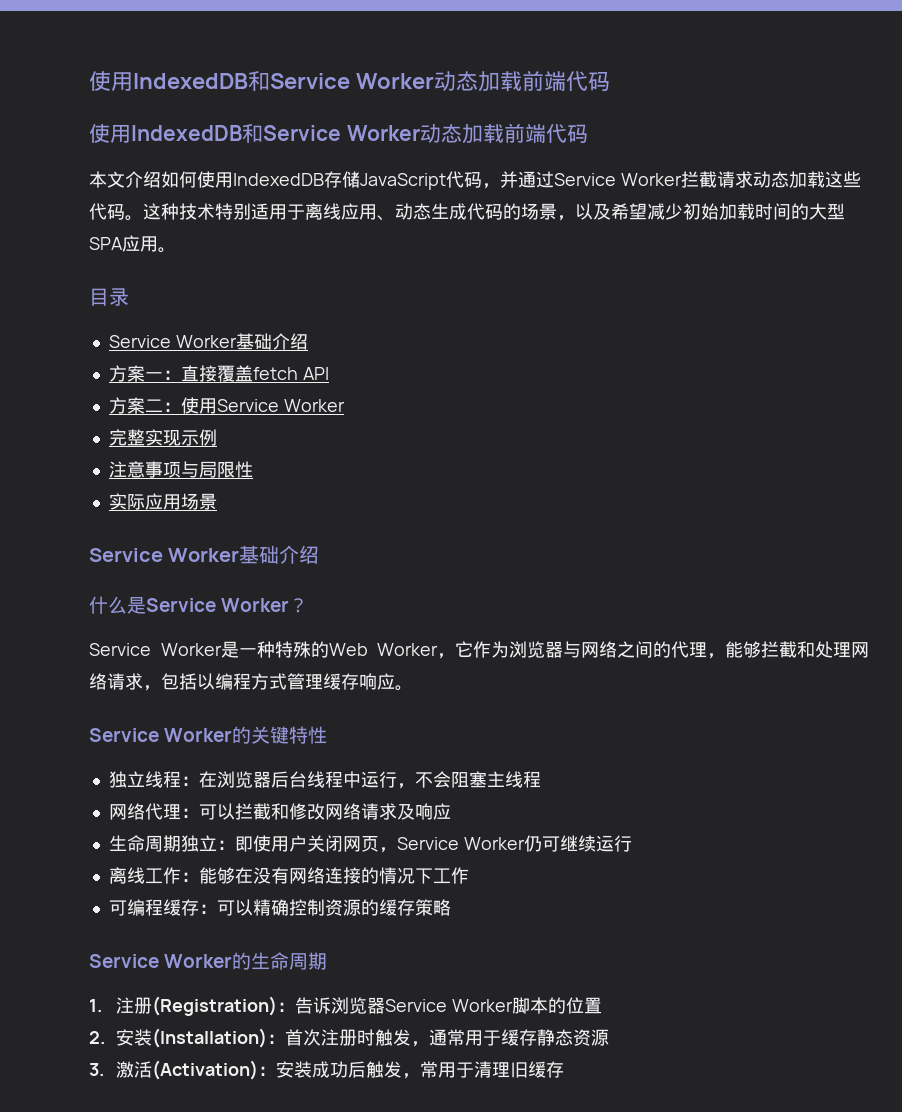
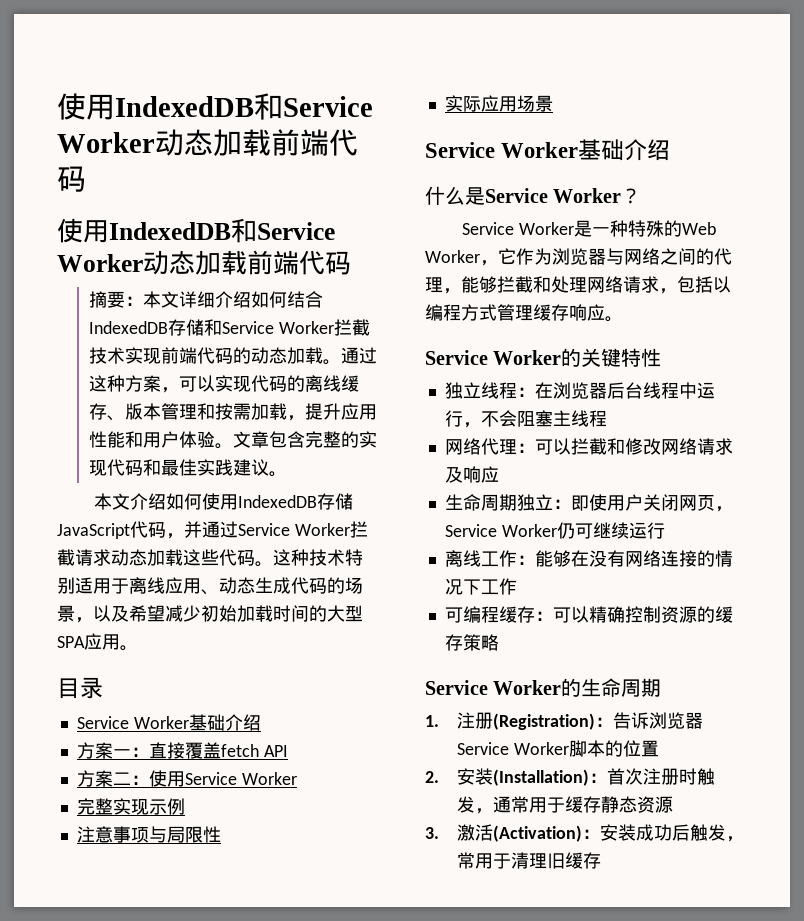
+ 摘要：本文详细介绍如何结合IndexedDB存储和Service Worker拦截技术实现前端代码的动态加载。通过这种方案，可以实现代码的离线缓存、版本管理和按需加载，提升应用性能和用户体验。文章包含完整的实现代码和最佳实践建议。

